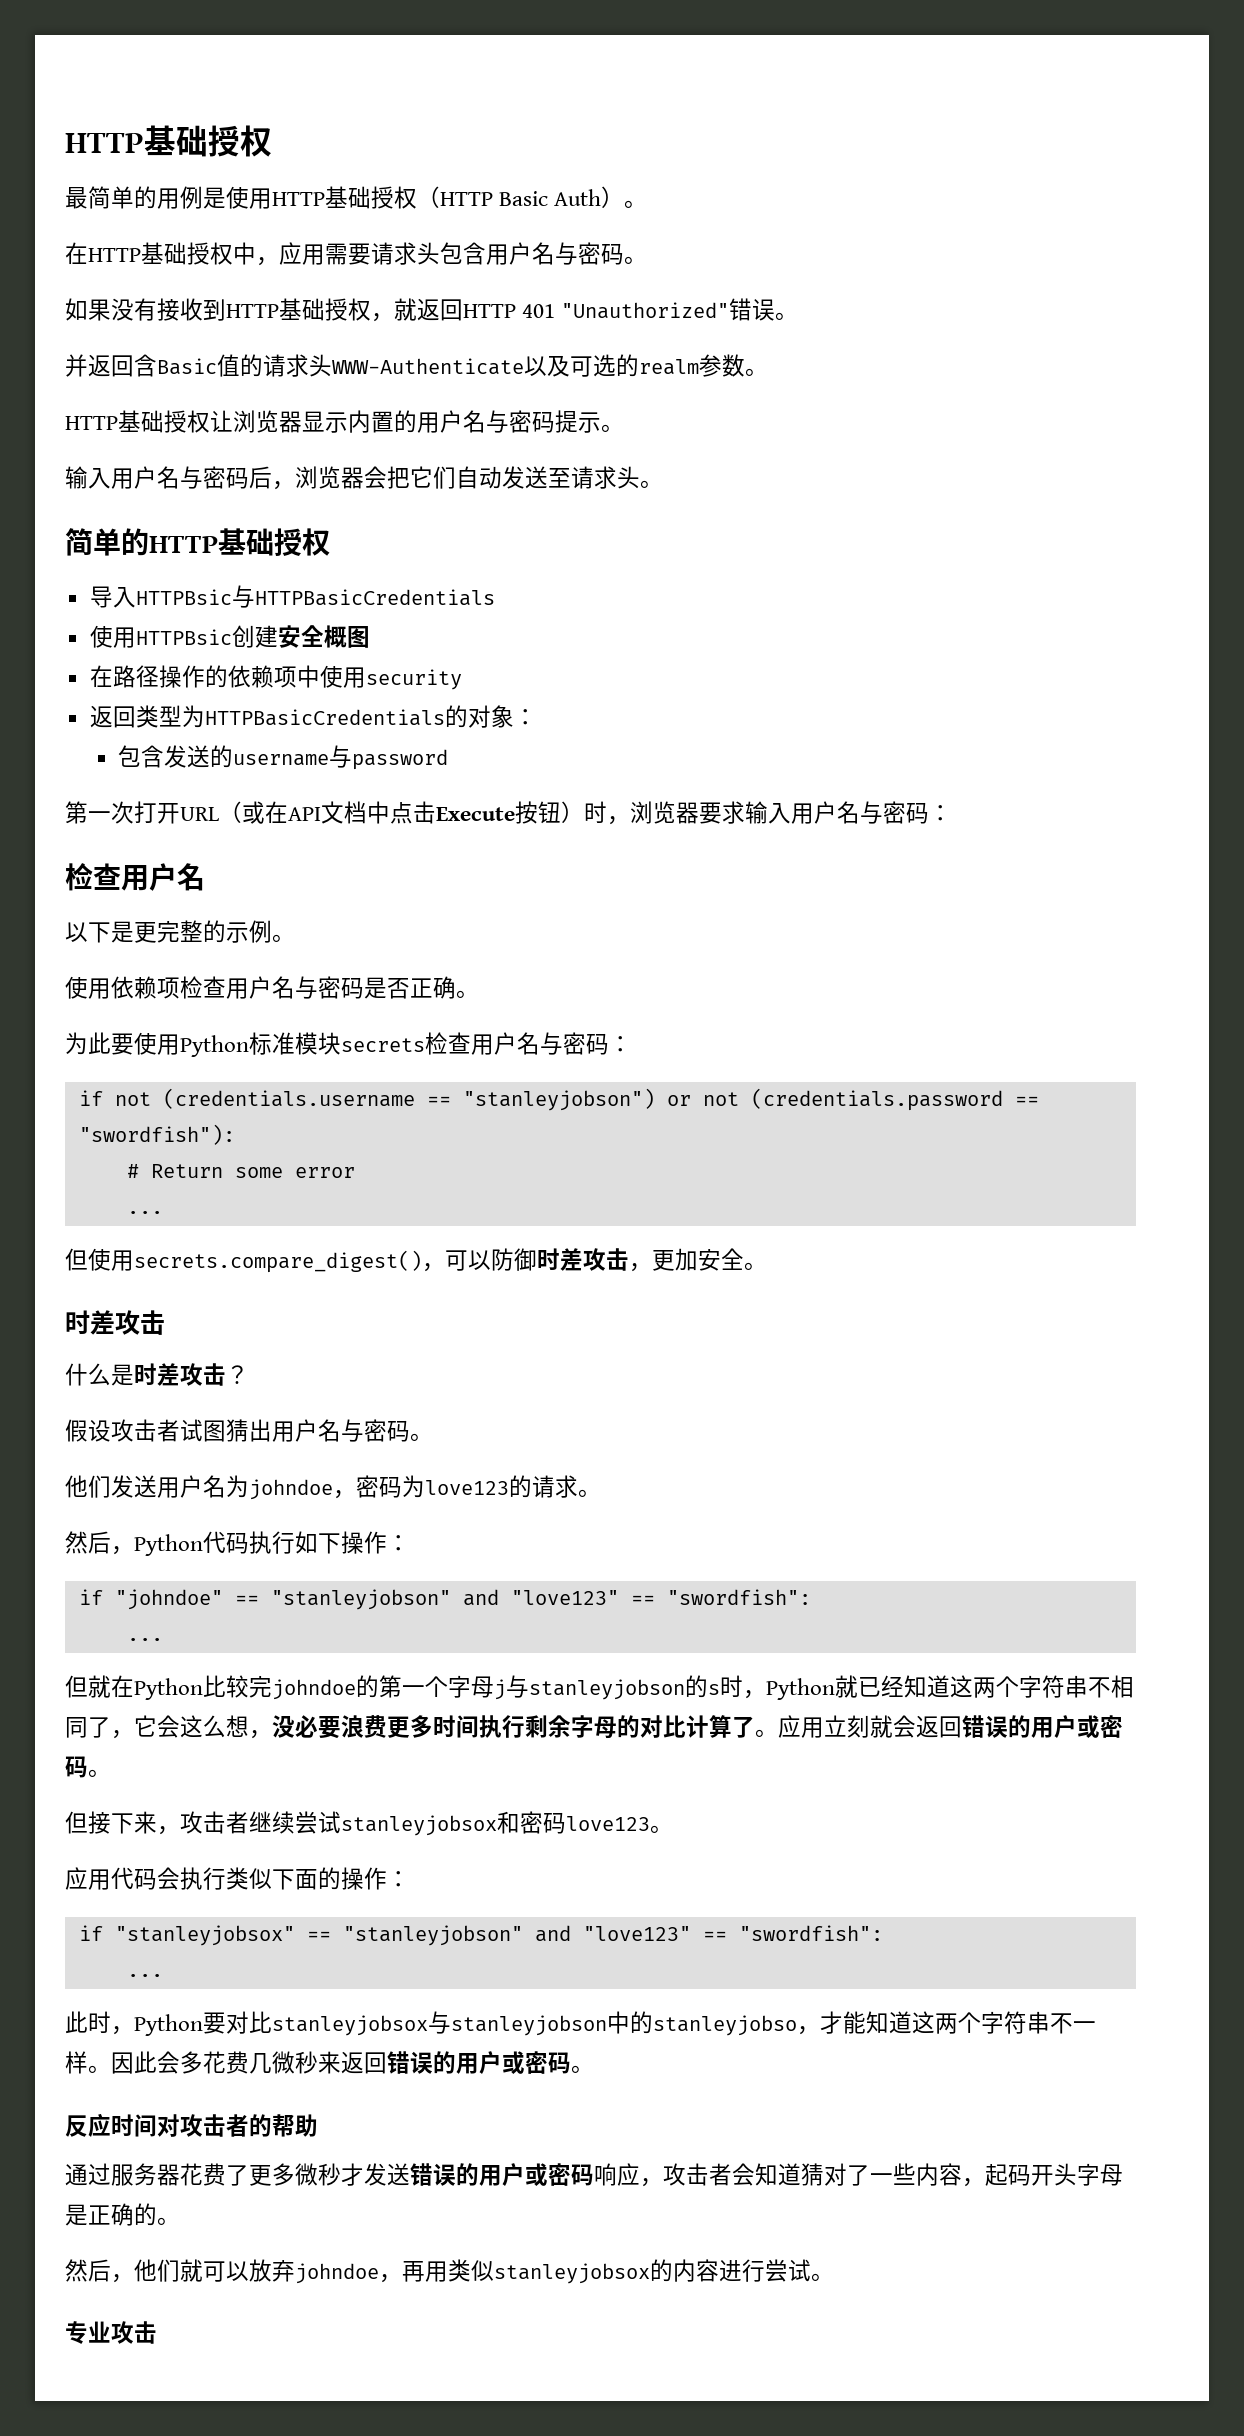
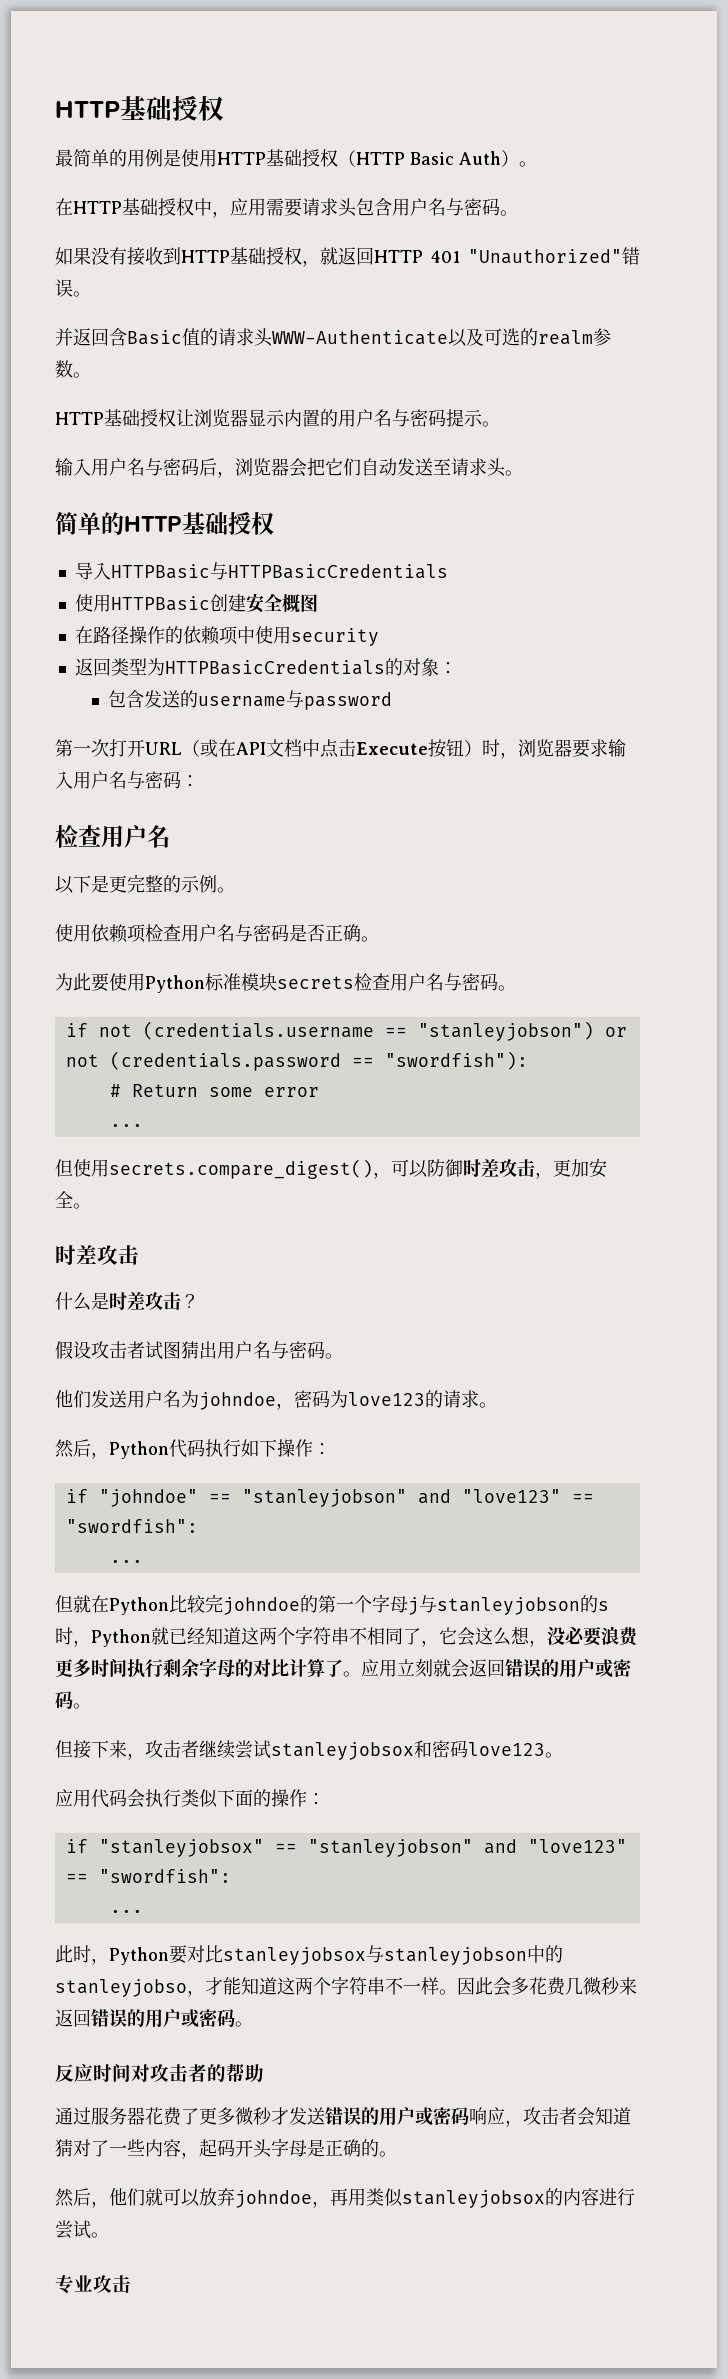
- 导入HTTPBsic与HTTPBasicCredentials
+ 导入HTTPBasic与HTTPBasicCredentials
- 使用HTTPBsic创建安全概图
+ 使用HTTPBasic创建安全概图
- 为此要使用Python标准模块secrets检查用户名与密码：
+ 为此要使用Python标准模块secrets检查用户名与密码。

